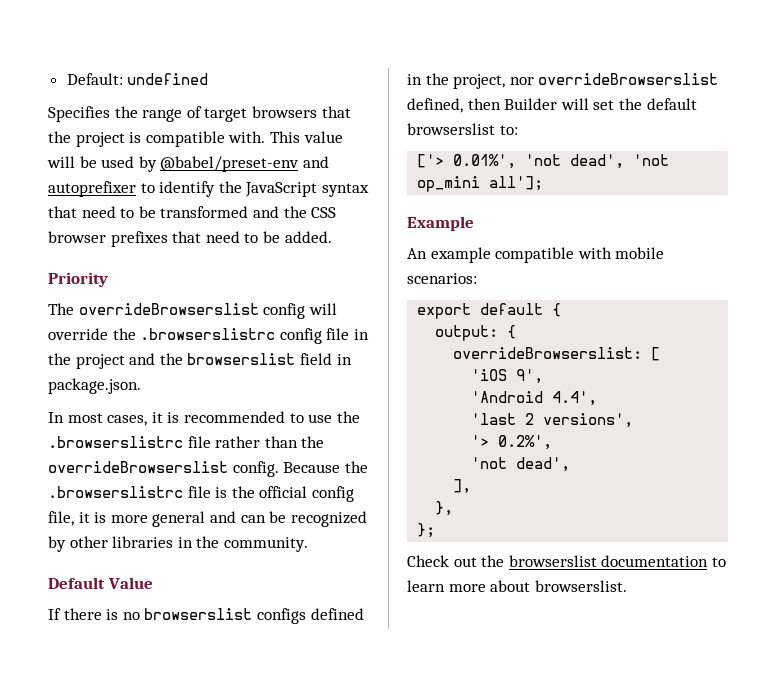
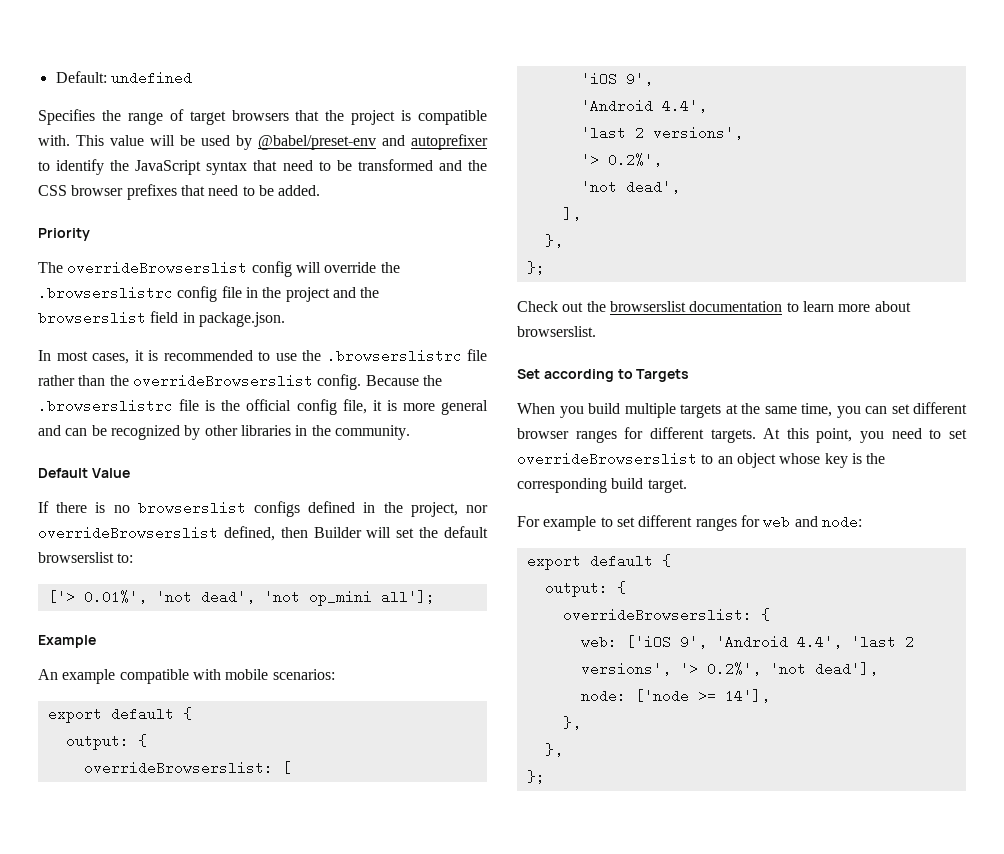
+ Set according to Targets
+ When you build multiple targets at the same time, you can set different browser ranges for different targets. At this point, you need to set overrideBrowserslist to an object whose key is the corresponding build target.
+ For example to set different ranges for web and node:
+ export default {
+ output: {
+ overrideBrowserslist: {
+ web: ['iOS 9', 'Android 4.4', 'last 2 versions', '> 0.2%', 'not dead'],
+ node: ['node >= 14'],
+ },
+ },
+ };

